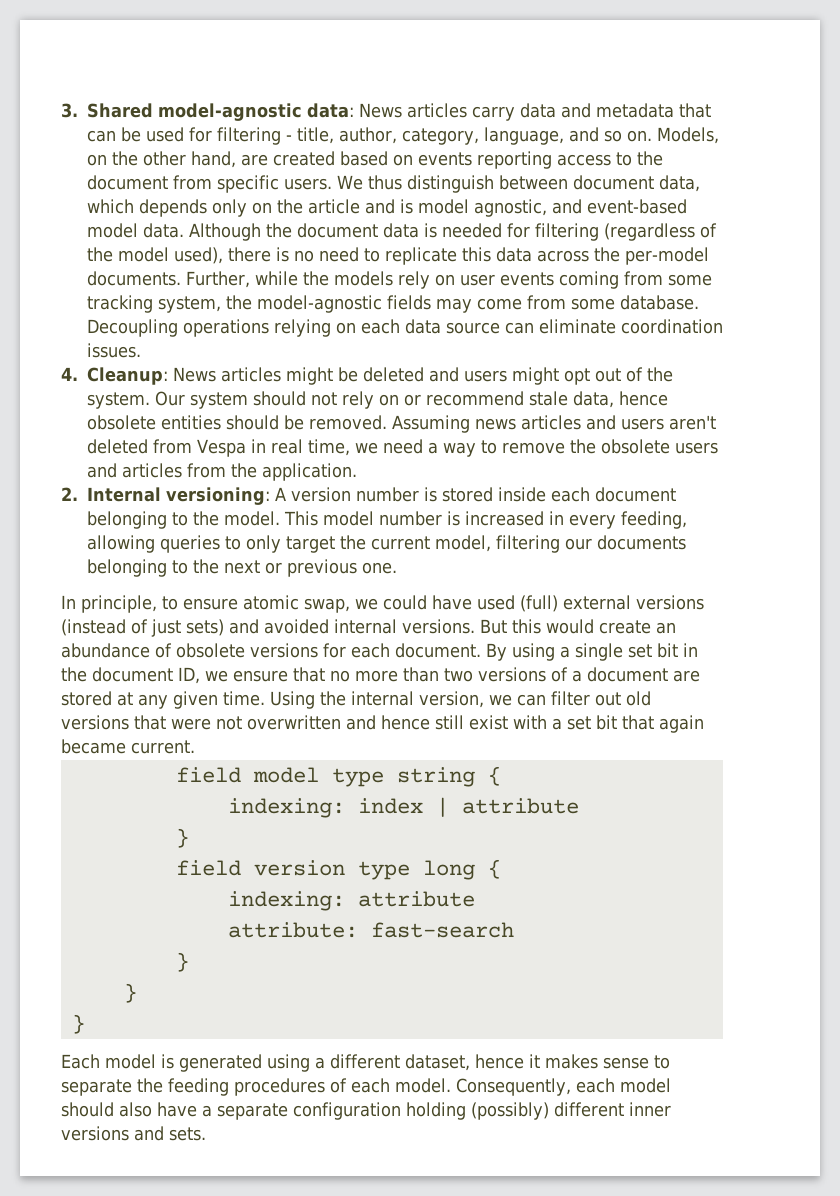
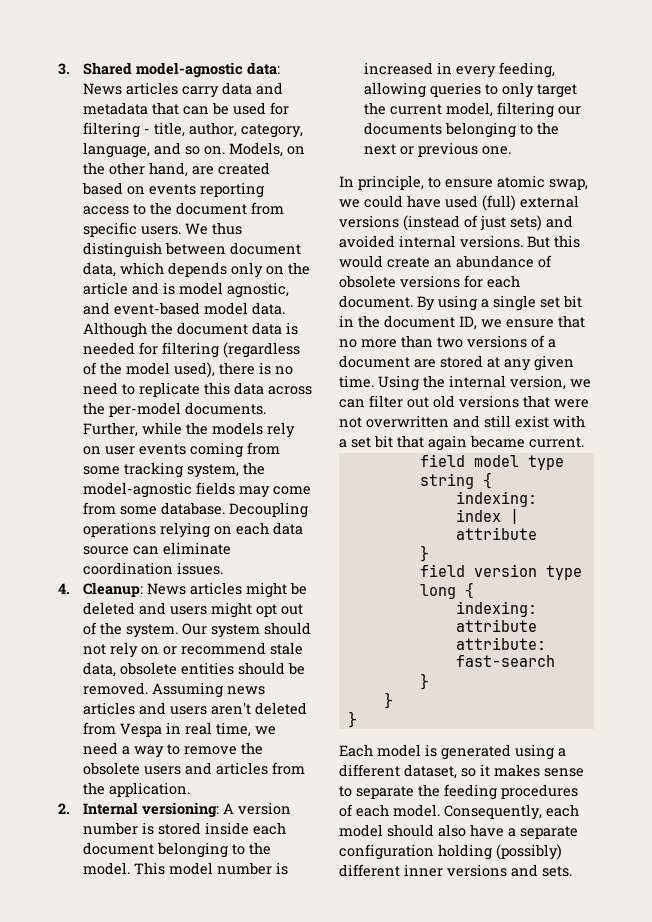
- Our system should not rely on or recommend stale data, hence obsolete entities should be removed.
+ Our system should not rely on or recommend stale data, obsolete entities should be removed.
- Using the internal version, we can filter out old versions that were not overwritten and hence still exist with a set bit that again became current.
+ Using the internal version, we can filter out old versions that were not overwritten and still exist with a set bit that again became current.
- Each model is generated using a different dataset, hence it makes sense to separate the feeding procedures of each model.
+ Each model is generated using a different dataset, so it makes sense to separate the feeding procedures of each model.

